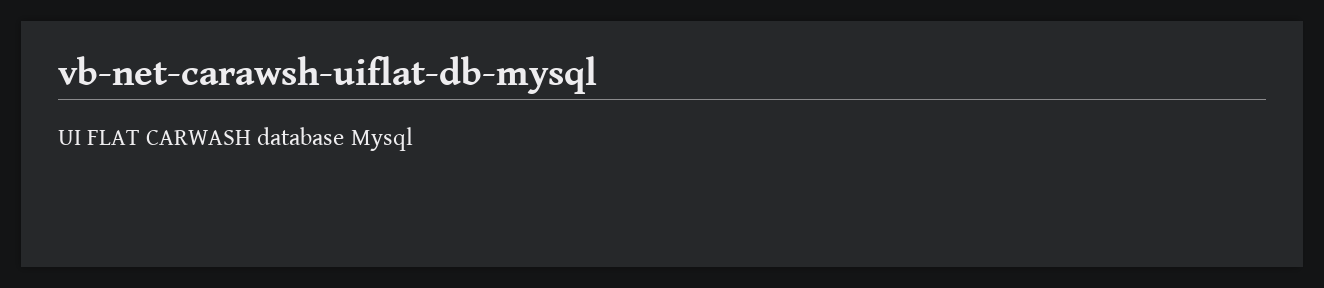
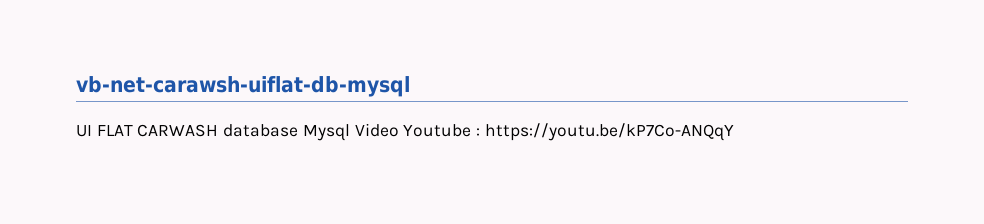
- UI FLAT CARWASH database Mysql
+ UI FLAT CARWASH database Mysql Video Youtube : https://youtu.be/kP7Co-ANQqY

